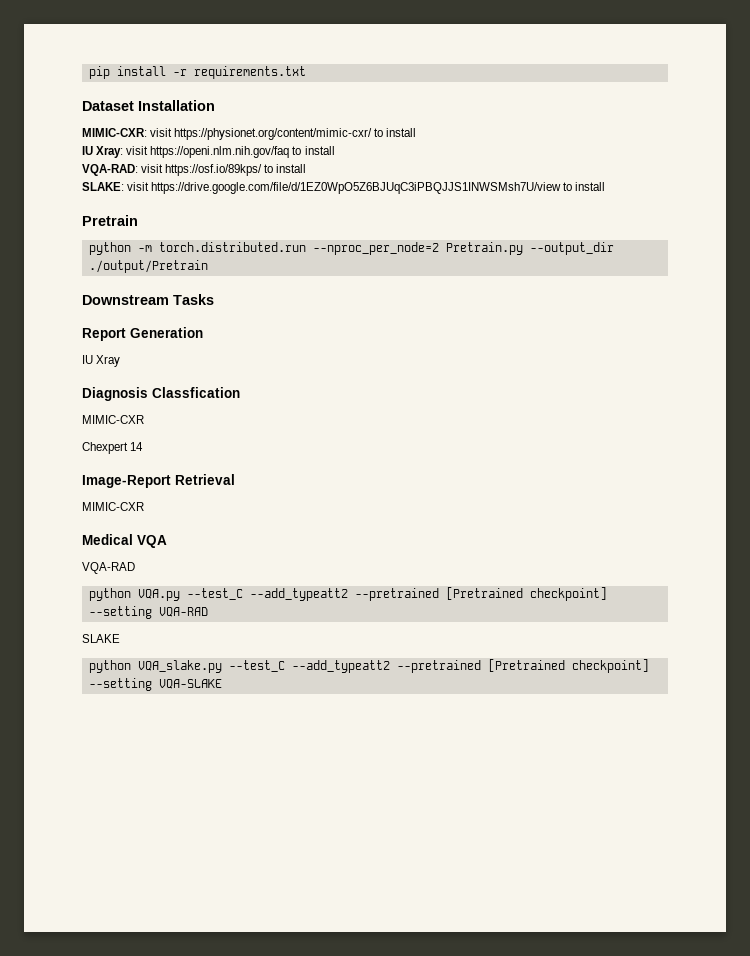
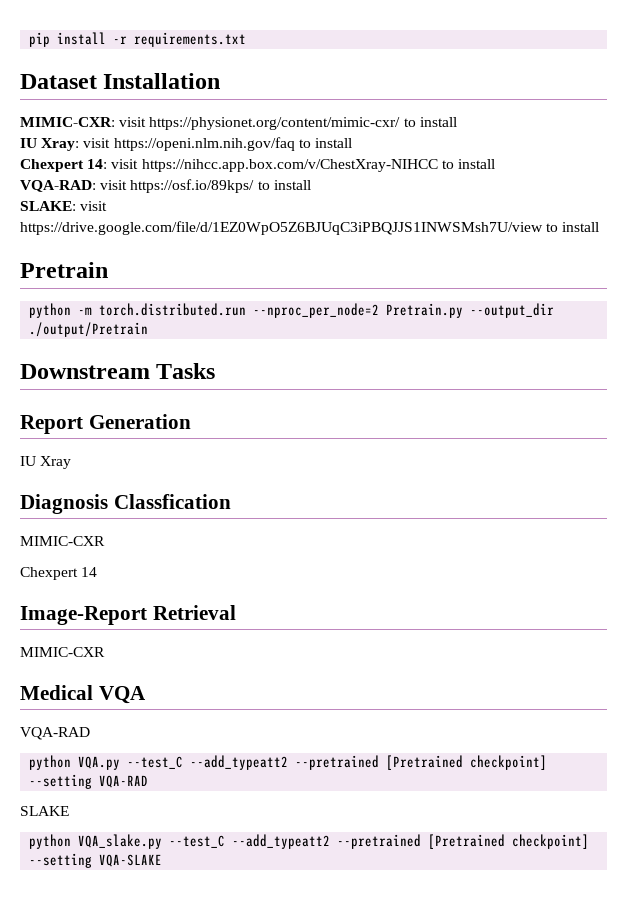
+ Chexpert 14: visit https://nihcc.app.box.com/v/ChestXray-NIHCC to install

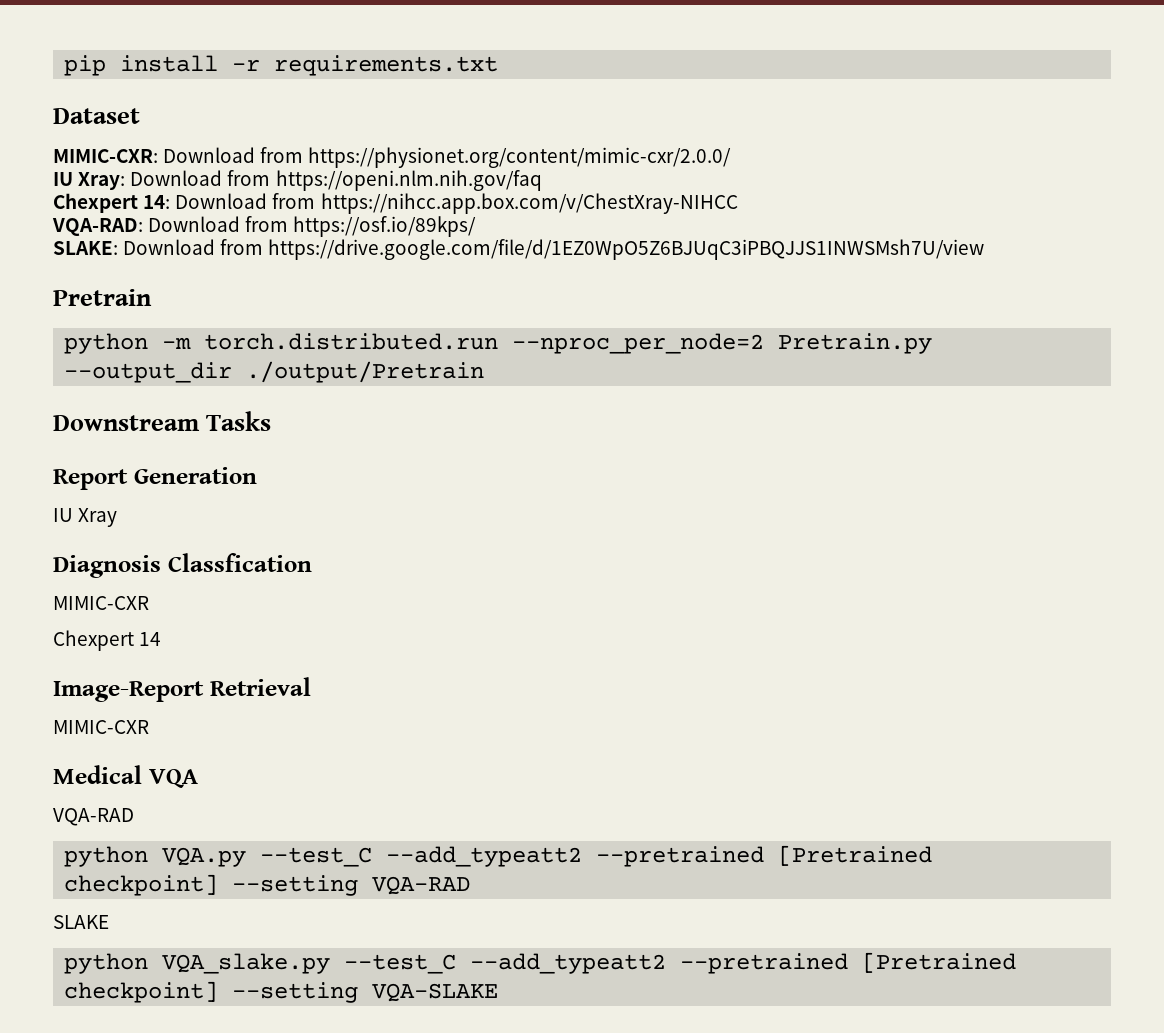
- Dataset Installation
+ Dataset
- MIMIC-CXR: visit https://physionet.org/content/mimic-cxr/ to install
+ MIMIC-CXR: Download from https://physionet.org/content/mimic-cxr/2.0.0/
- IU Xray: visit https://openi.nlm.nih.gov/faq to install
+ IU Xray: Download from https://openi.nlm.nih.gov/faq
- Chexpert 14: visit https://nihcc.app.box.com/v/ChestXray-NIHCC to install
+ Chexpert 14: Download from https://nihcc.app.box.com/v/ChestXray-NIHCC
- VQA-RAD: visit https://osf.io/89kps/ to install
+ VQA-RAD: Download from https://osf.io/89kps/
- SLAKE: visit https://drive.google.com/file/d/1EZ0WpO5Z6BJUqC3iPBQJJS1INWSMsh7U/view to install
+ SLAKE: Download from https://drive.google.com/file/d/1EZ0WpO5Z6BJUqC3iPBQJJS1INWSMsh7U/view

